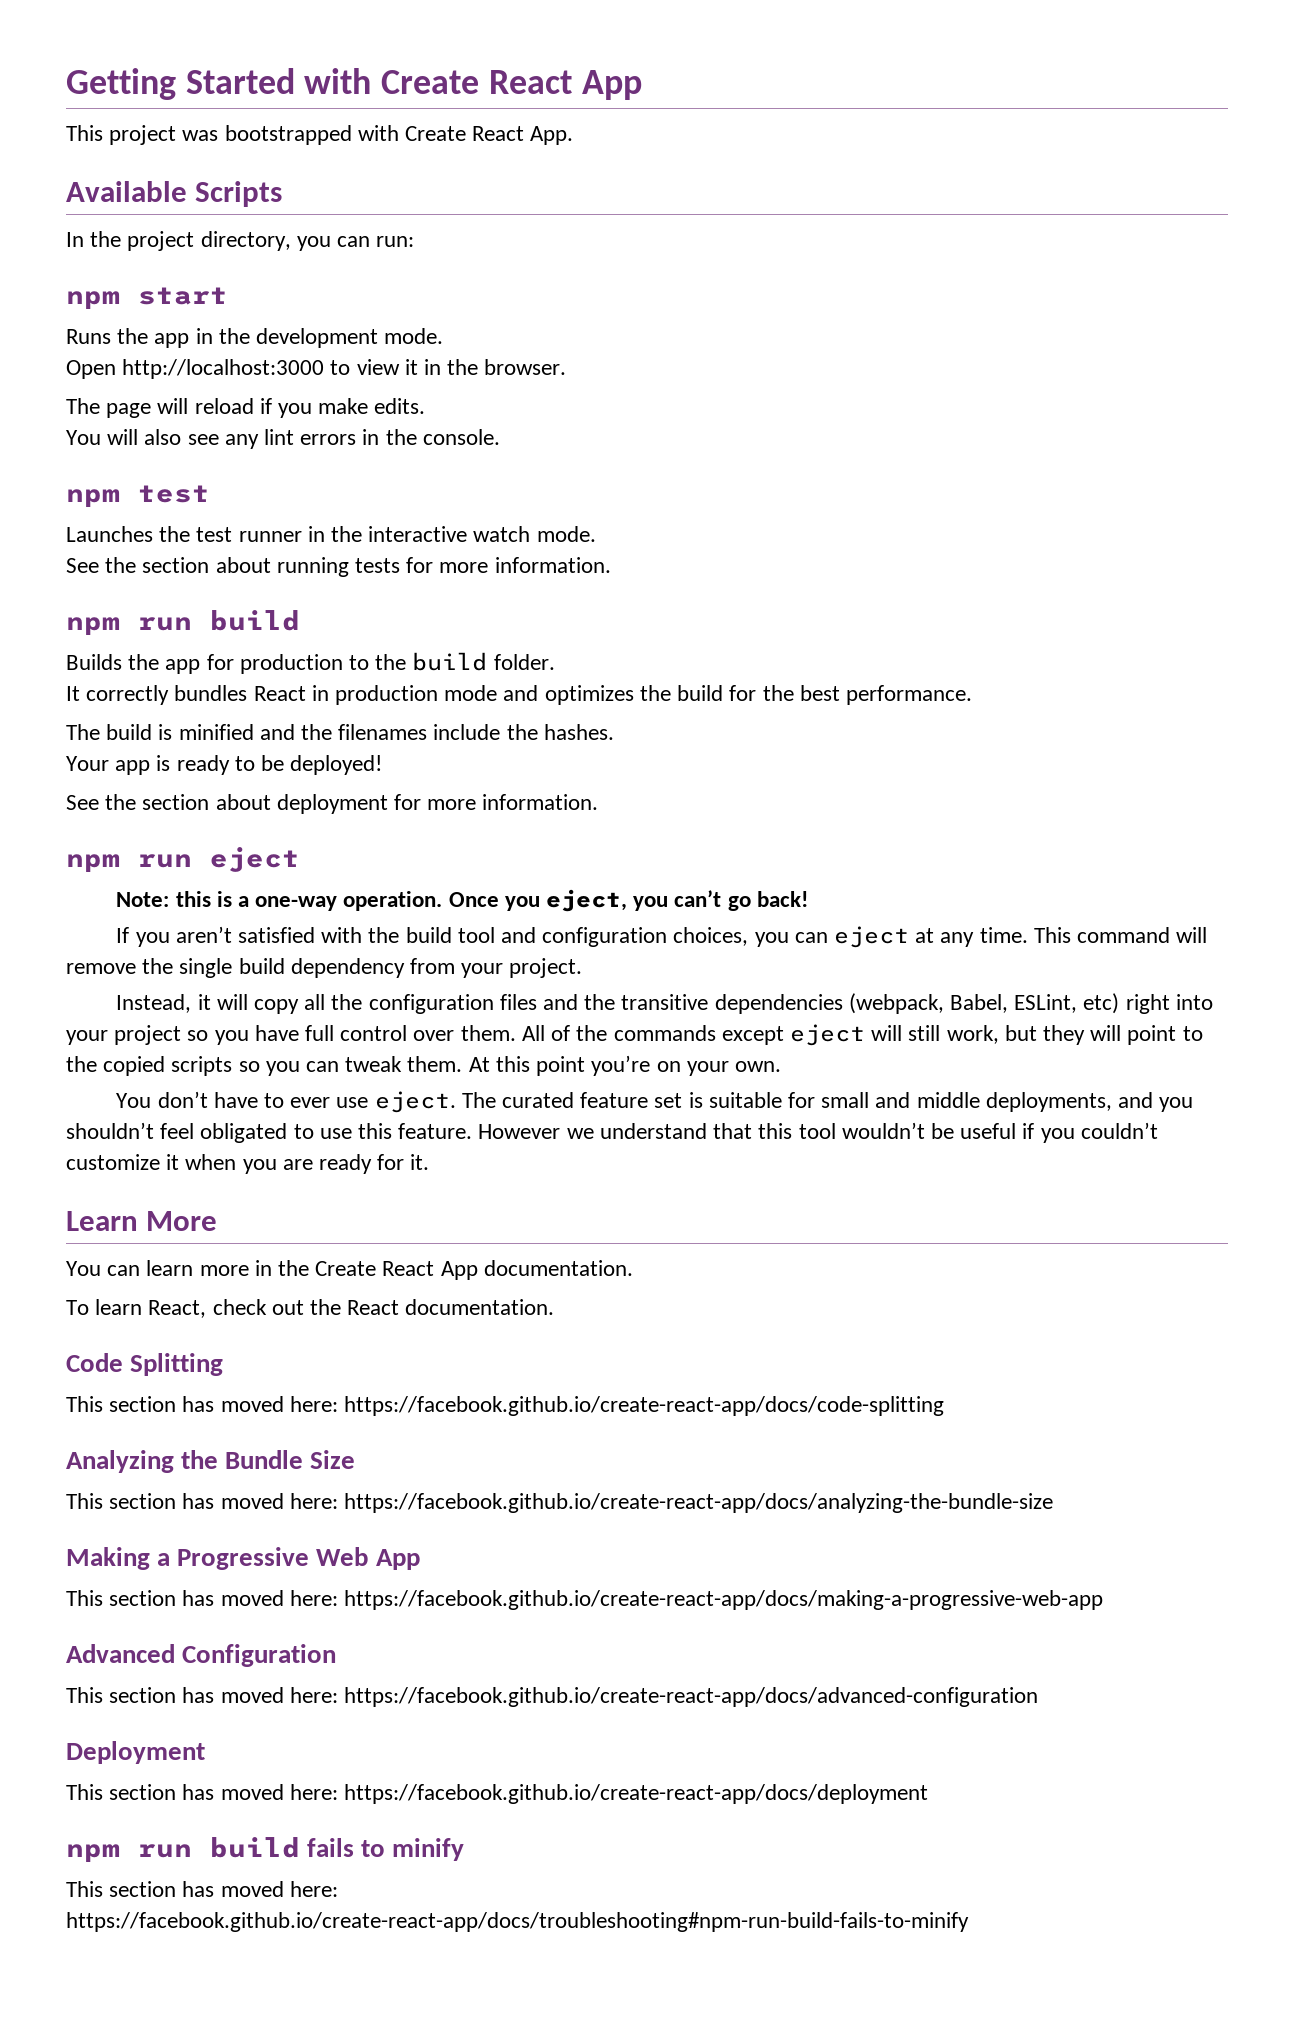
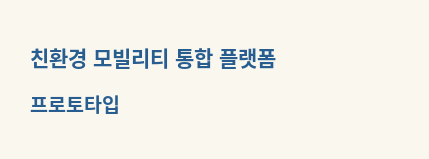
- Getting Started with Create React App
- This project was bootstrapped with Create React App.
- Available Scripts
- In the project directory, you can run:
- npm start
- Runs the app in the development mode.
- Open http://localhost:3000 to view it in the browser.
- The page will reload if you make edits.
- You will also see any lint errors in the console.
- npm test
- Launches the test runner in the interactive watch mode.
- See the section about running tests for more information.
- npm run build
- Builds the app for production to the build folder.
- It correctly bundles React in production mode and optimizes the build for the best performance.
- The build is minified and the filenames include the hashes.
- Your app is ready to be deployed!
- See the section about deployment for more information.
- npm run eject
- Note: this is a one-way operation. Once you eject, you can’t go back!
- If you aren’t satisfied with the build tool and configuration choices, you can eject at any time. This command will remove the single build dependency from your project.
- Instead, it will copy all the configuration files and the transitive dependencies (webpack, Babel, ESLint, etc) right into your project so you have full control over them. All of the commands except eject will still work, but they will point to the copied scripts so you can tweak them. At this point you’re on your own.
- You don’t have to ever use eject. The curated feature set is suitable for small and middle deployments, and you shouldn’t feel obligated to use this feature. However we understand that this tool wouldn’t be useful if you couldn’t customize it when you are ready for it.
- Learn More
- You can learn more in the Create React App documentation.
- To learn React, check out the React documentation.
- Code Splitting
- This section has moved here: https://facebook.github.io/create-react-app/docs/code-splitting
- Analyzing the Bundle Size
- This section has moved here: https://facebook.github.io/create-react-app/docs/analyzing-the-bundle-size
- Making a Progressive Web App
- This section has moved here: https://facebook.github.io/create-react-app/docs/making-a-progressive-web-app
- Advanced Configuration
- This section has moved here: https://facebook.github.io/create-react-app/docs/advanced-configuration
- Deployment
- This section has moved here: https://facebook.github.io/create-react-app/docs/deployment
- npm run build fails to minify
- This section has moved here: https://facebook.github.io/create-react-app/docs/troubleshooting#npm-run-build-fails-to-minify
+ 친환경 모빌리티 통합 플랫폼
+ 프로토타입

